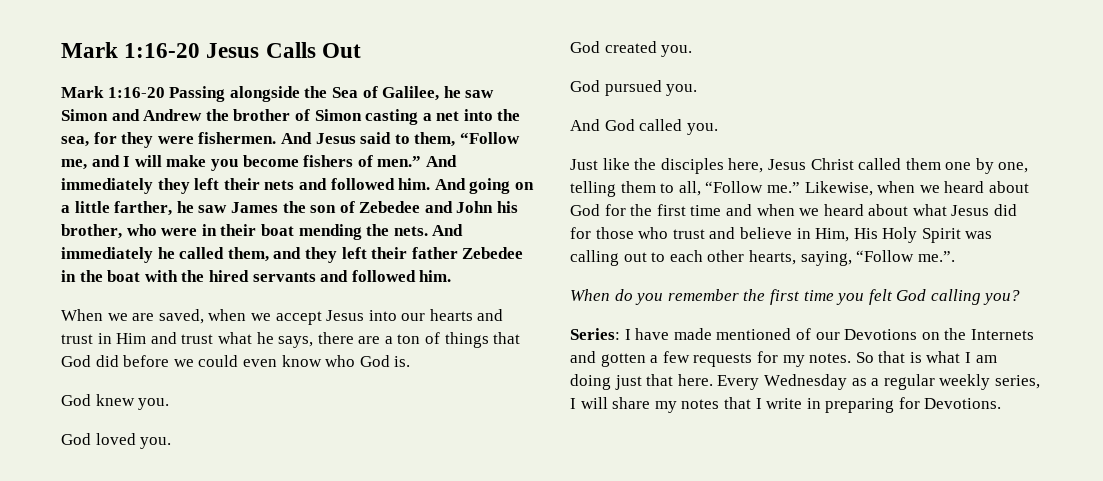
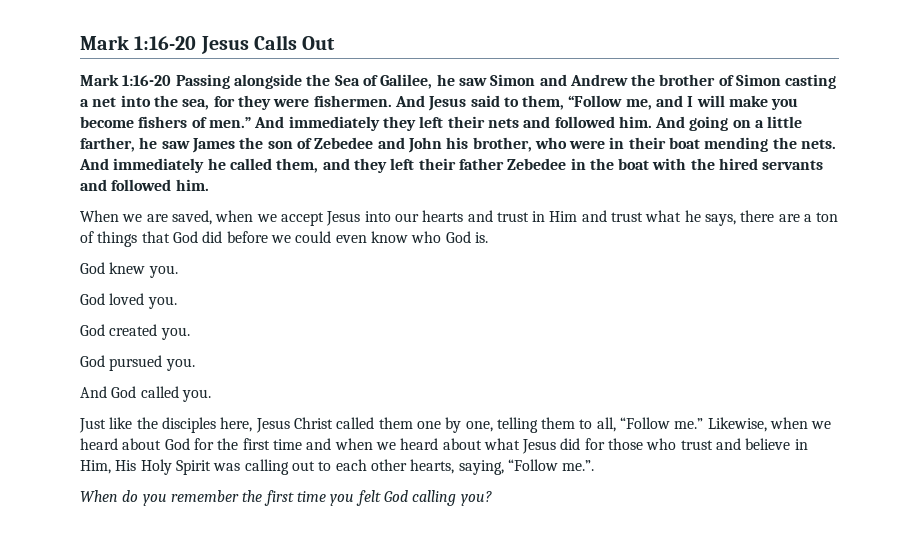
- Series: I have made mentioned of our Devotions on the Internets and gotten a few requests for my notes. So that is what I am doing just that here. Every Wednesday as a regular weekly series, I will share my notes that I write in preparing for Devotions.

